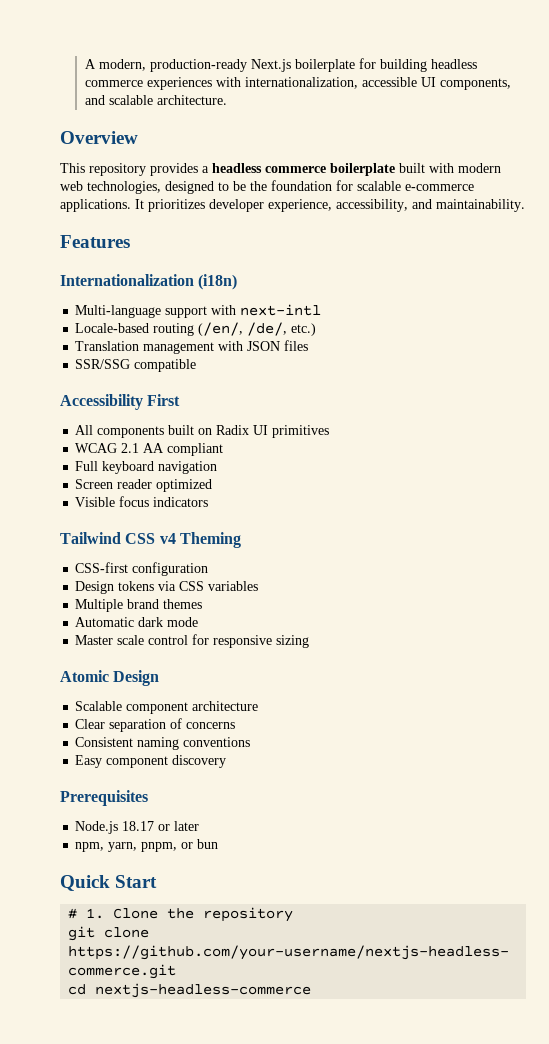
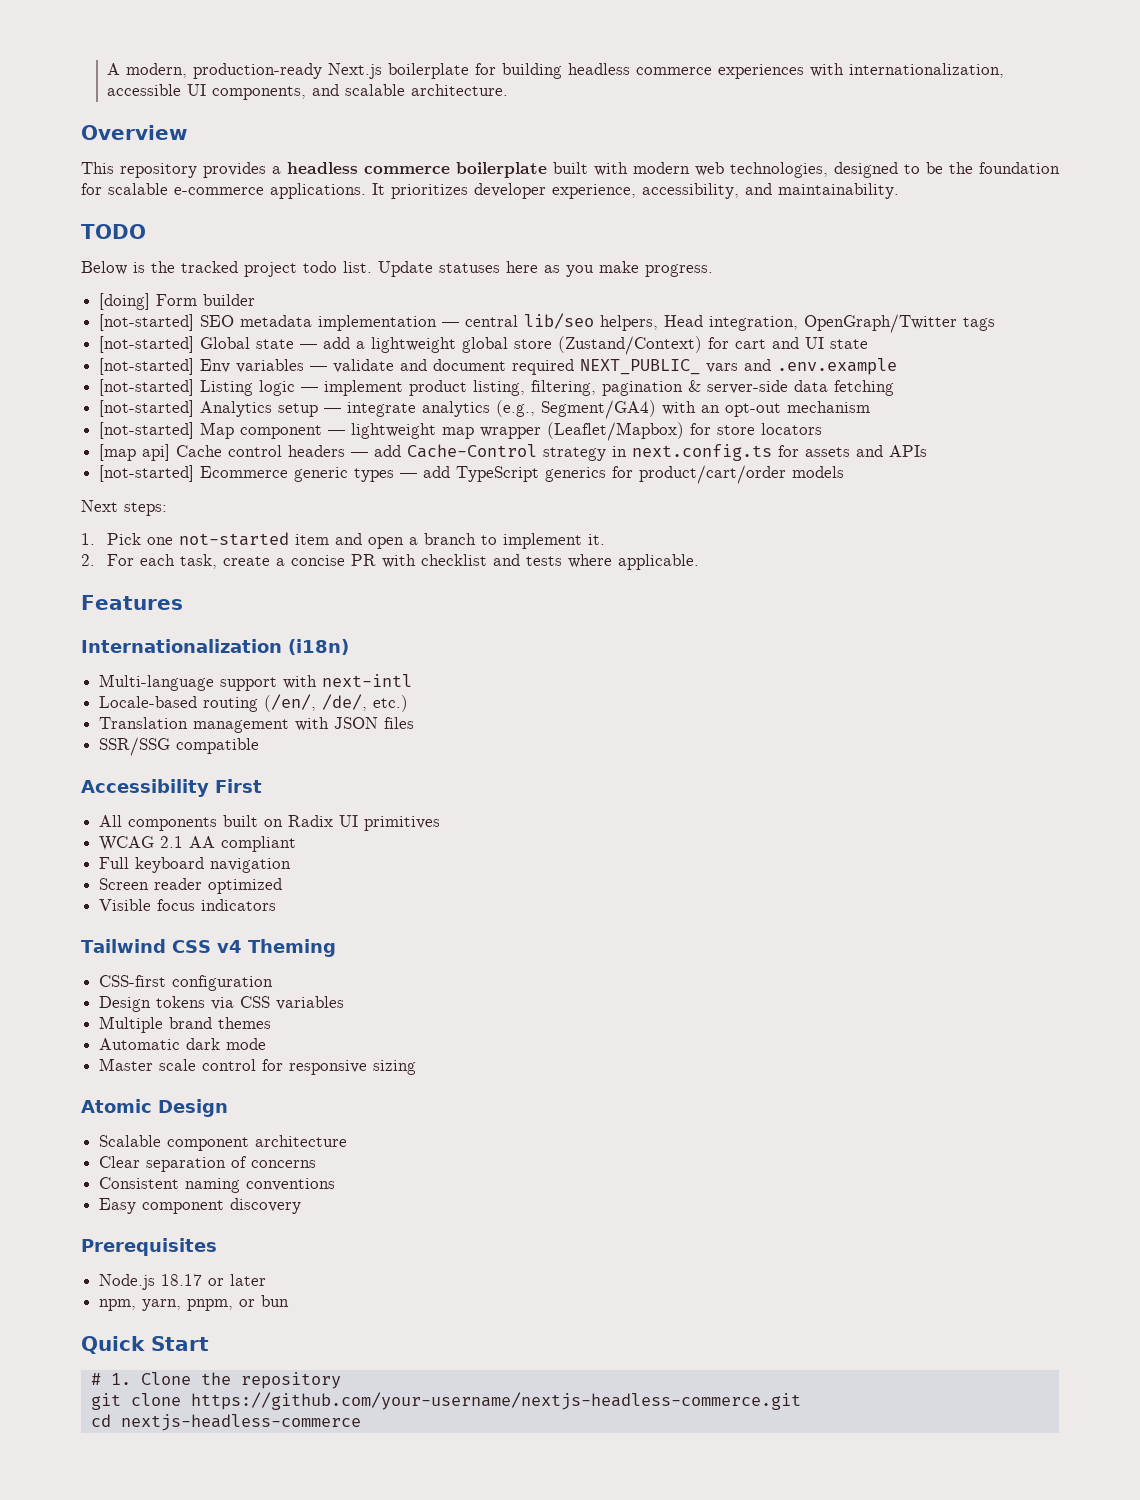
+ TODO
+ Below is the tracked project todo list. Update statuses here as you make progress.
+ [doing] Form builder
+ [not-started] SEO metadata implementation — central lib/seo helpers, Head integration, OpenGraph/Twitter tags
+ [not-started] Global state — add a lightweight global store (Zustand/Context) for cart and UI state
+ [not-started] Env variables — validate and document required NEXT_PUBLIC_ vars and .env.example
+ [not-started] Listing logic — implement product listing, filtering, pagination & server-side data fetching
+ [not-started] Analytics setup — integrate analytics (e.g., Segment/GA4) with an opt-out mechanism
+ [not-started] Map component — lightweight map wrapper (Leaflet/Mapbox) for store locators
+ [map api] Cache control headers — add Cache-Control strategy in next.config.ts for assets and APIs
+ [not-started] Ecommerce generic types — add TypeScript generics for product/cart/order models
+ Next steps:
+ 1. Pick one not-started item and open a branch to implement it.
+ 2. For each task, create a concise PR with checklist and tests where applicable.

